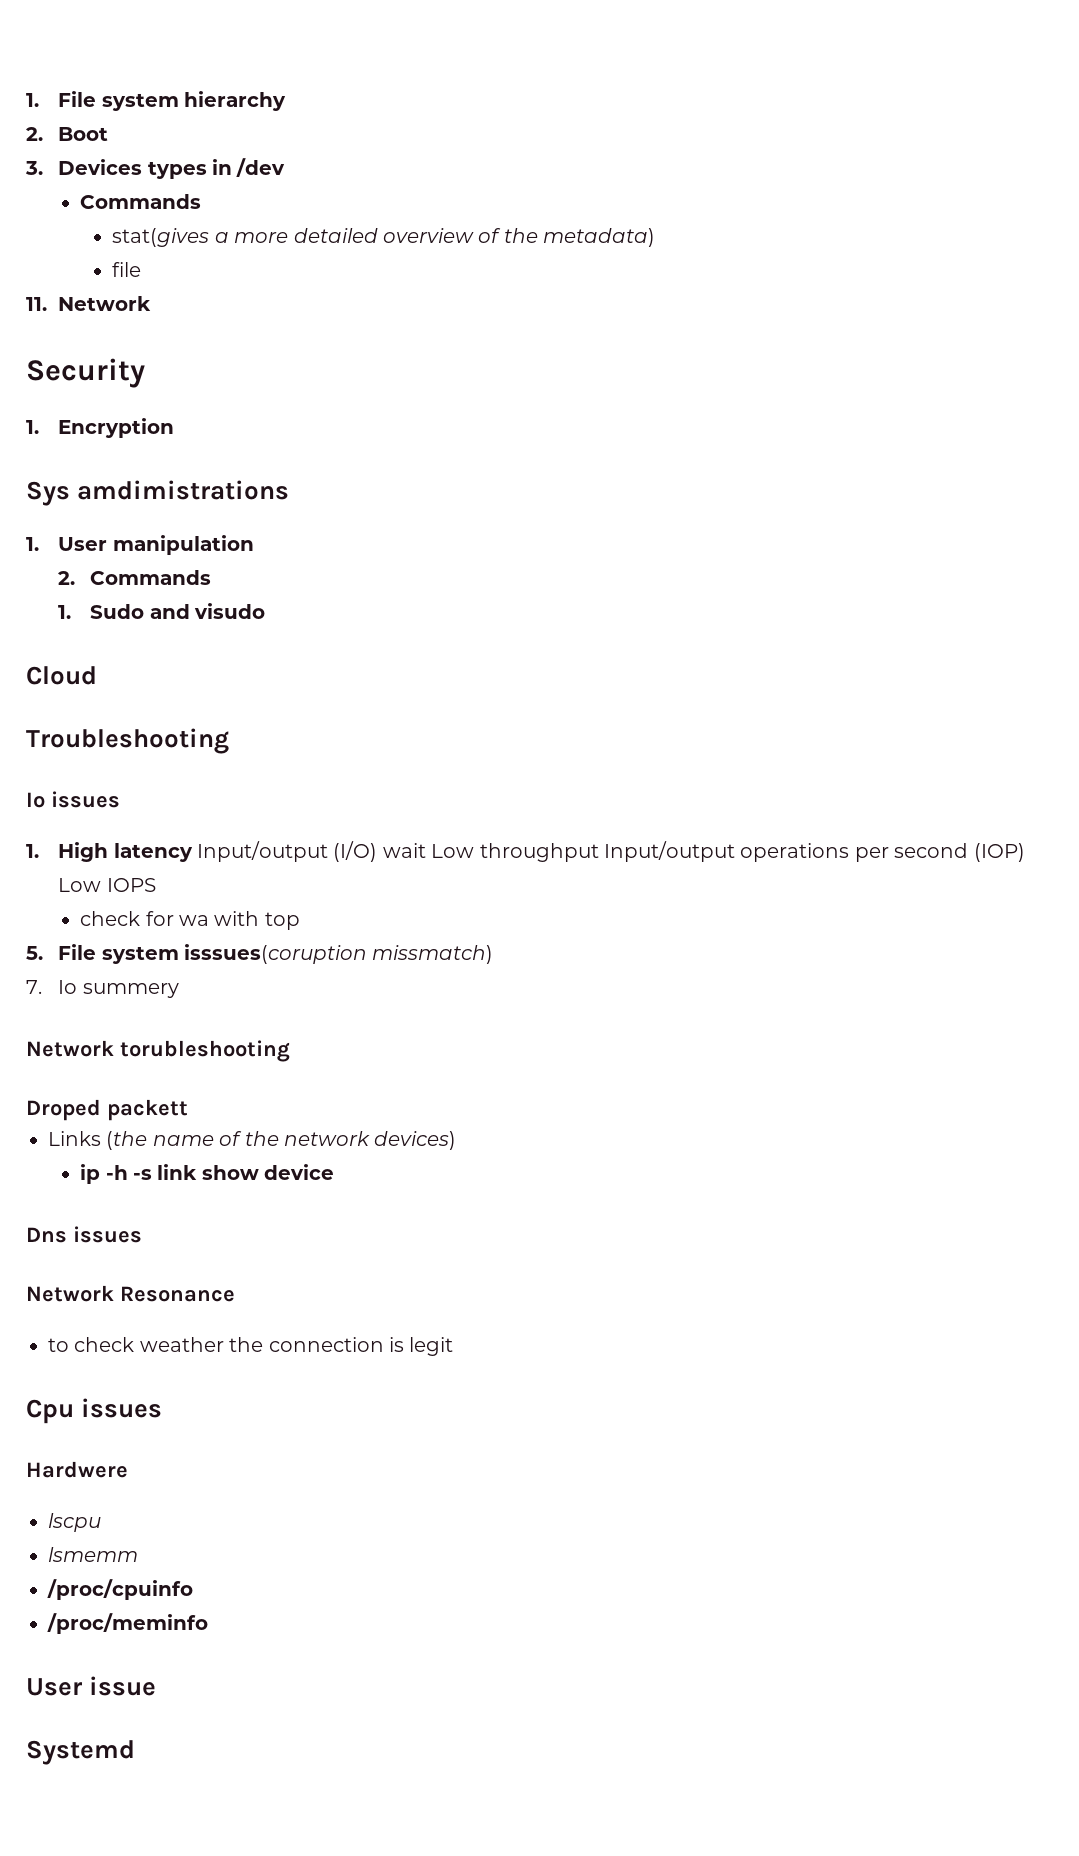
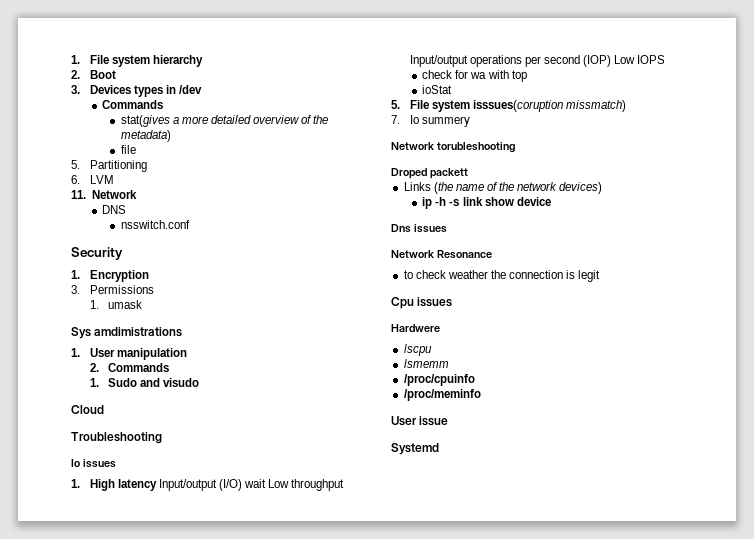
+ 5. Partitioning
+ 6. LVM
+ DNS
+ nsswitch.conf
+ 3. Permissions
+ 1. umask
+ ioStat

